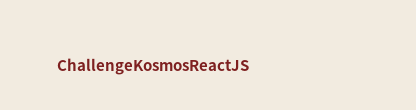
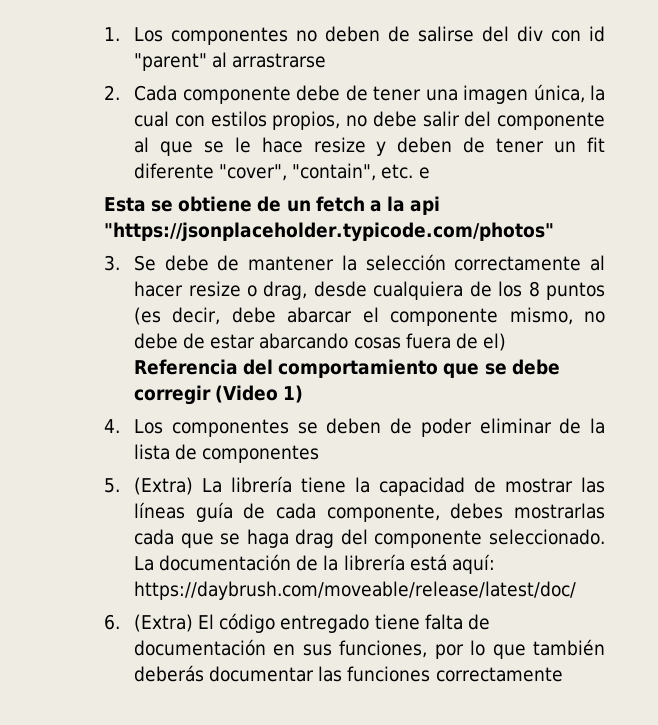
- ChallengeKosmosReactJS
+ 1. Los componentes no deben de salirse del div con id "parent" al arrastrarse
+ 2. Cada componente debe de tener una imagen única, la cual con estilos propios, no debe salir del componente al que se le hace resize y deben de tener un fit diferente "cover", "contain", etc. e
+ Esta se obtiene de un fetch a la api "https://jsonplaceholder.typicode.com/photos"
+ 3. Se debe de mantener la selección correctamente al hacer resize o drag, desde cualquiera de los 8 puntos (es decir, debe abarcar el componente mismo, no debe de estar abarcando cosas fuera de el) Referencia del comportamiento que se debe corregir (Video 1)
+ 4. Los componentes se deben de poder eliminar de la lista de componentes
+ 5. (Extra) La librería tiene la capacidad de mostrar las líneas guía de cada componente, debes mostrarlas cada que se haga drag del componente seleccionado. La documentación de la librería está aquí: https://daybrush.com/moveable/release/latest/doc/
+ 6. (Extra) El código entregado tiene falta de documentación en sus funciones, por lo que también deberás documentar las funciones correctamente

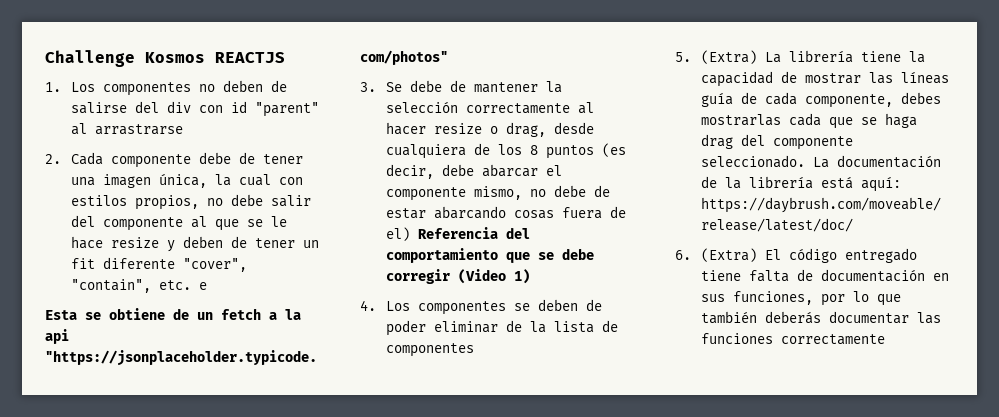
+ Challenge Kosmos REACTJS

